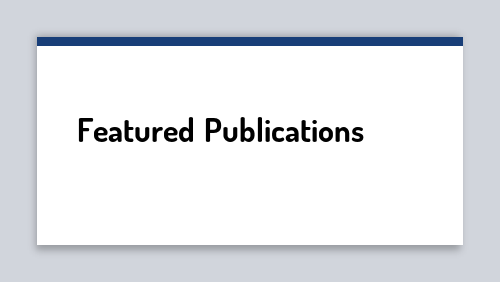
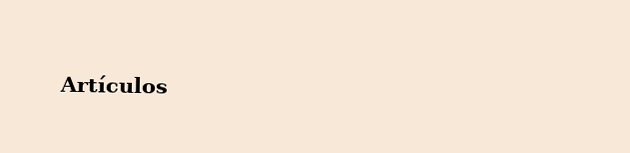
- Featured Publications
+ Artículos

